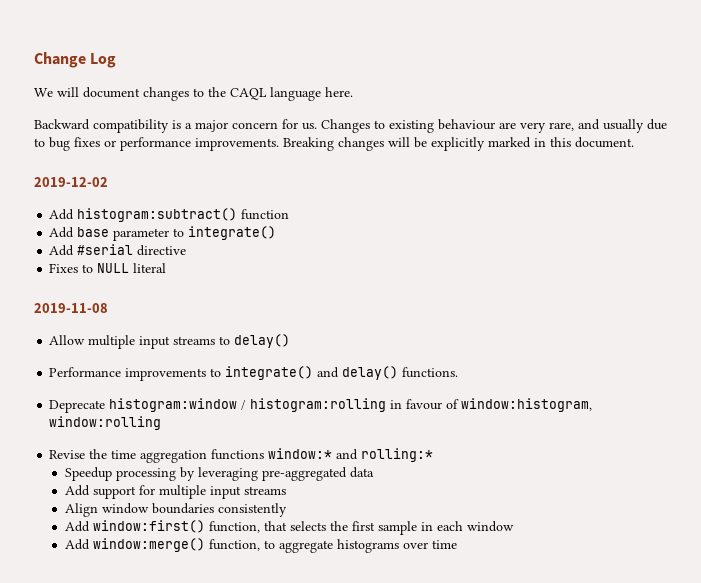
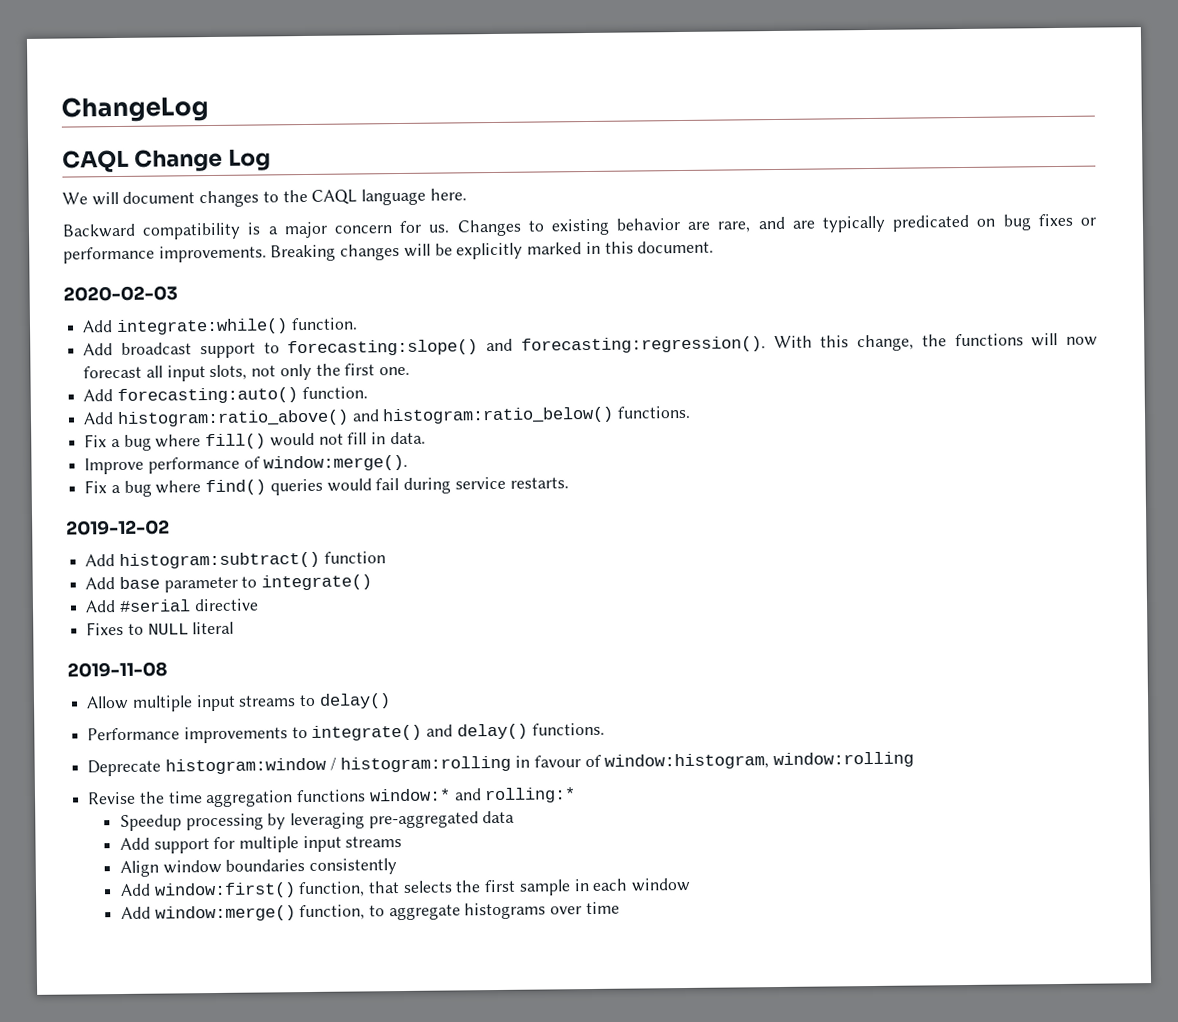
- Change Log
+ ChangeLog
+ CAQL Change Log
- Changes to existing behaviour are very rare, and usually due to bug fixes or performance improvements.
+ Changes to existing behavior are rare, and are typically predicated on bug fixes or performance improvements.
+ 2020-02-03
+ Add integrate:while() function.
+ Add broadcast support to forecasting:slope() and forecasting:regression(). With this change, the functions will now forecast all input slots, not only the first one.
+ Add forecasting:auto() function.
+ Add histogram:ratio_above() and histogram:ratio_below() functions.
+ Fix a bug where fill() would not fill in data.
+ Improve performance of window:merge().
+ Fix a bug where find() queries would fail during service restarts.

